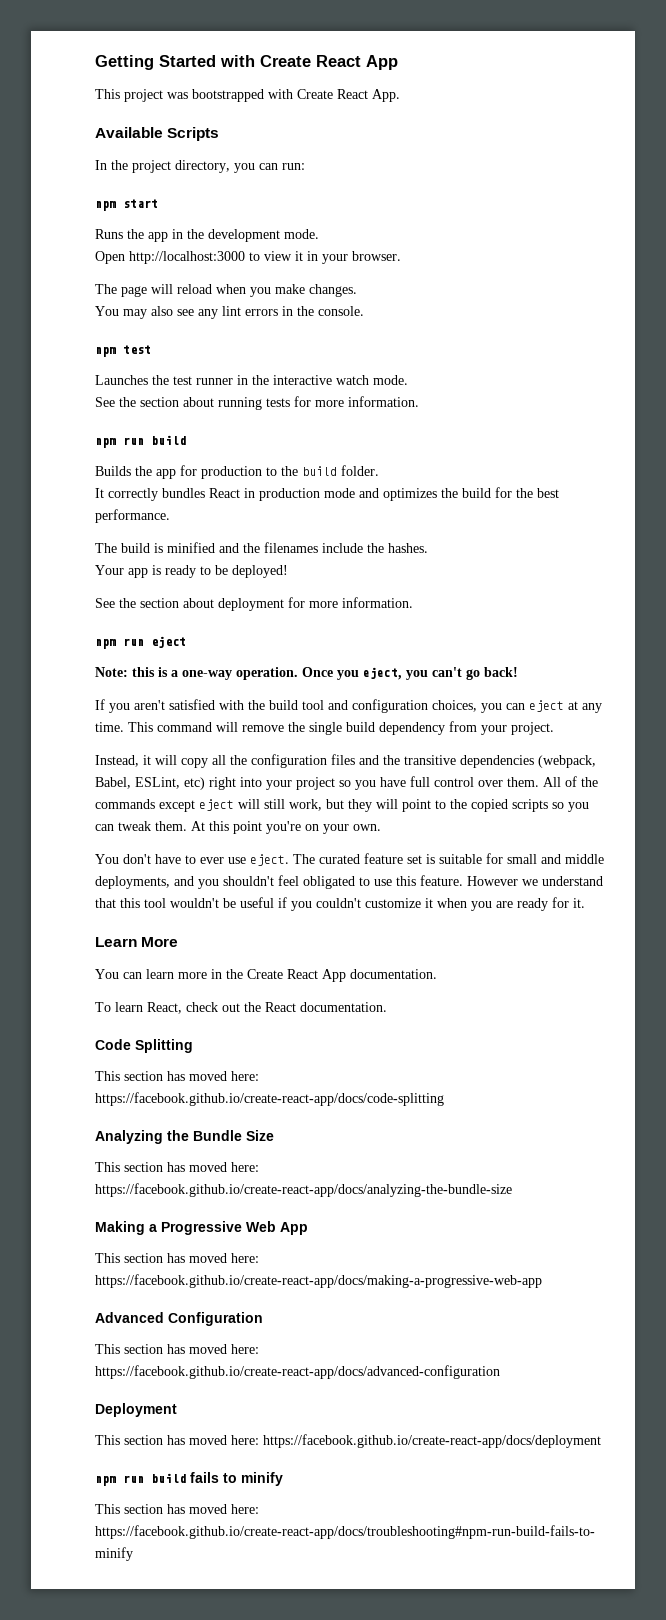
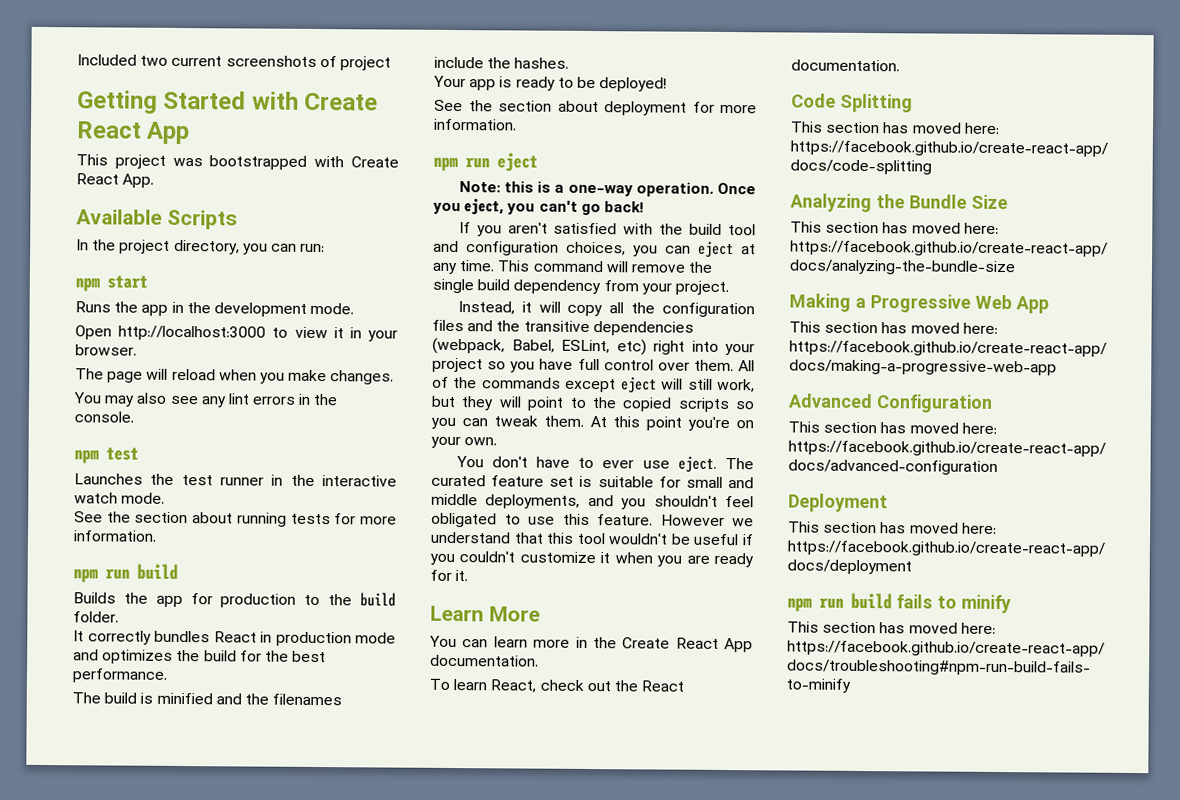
+ Included two current screenshots of project

